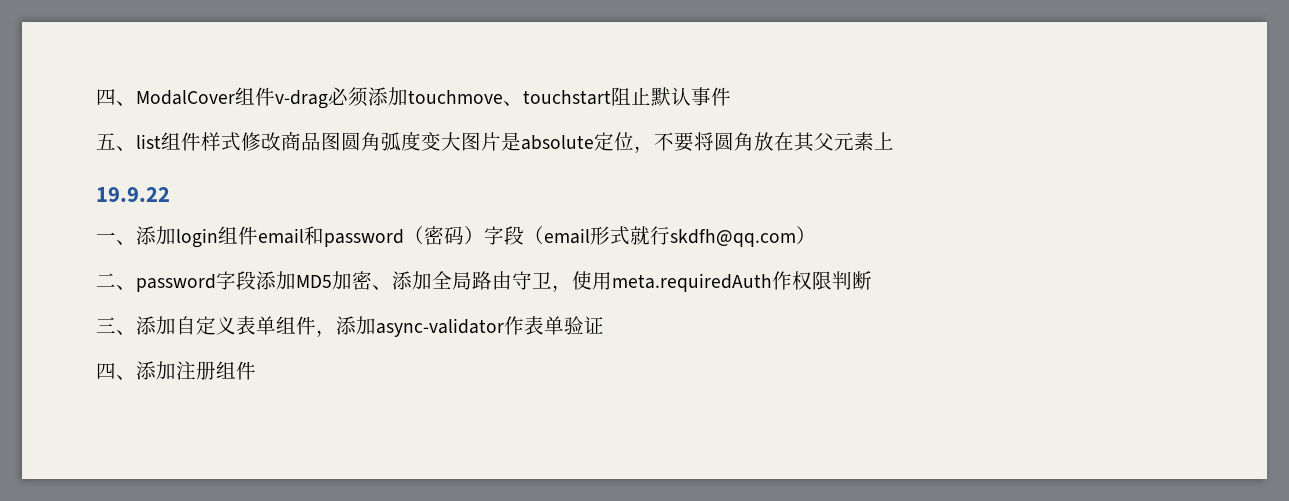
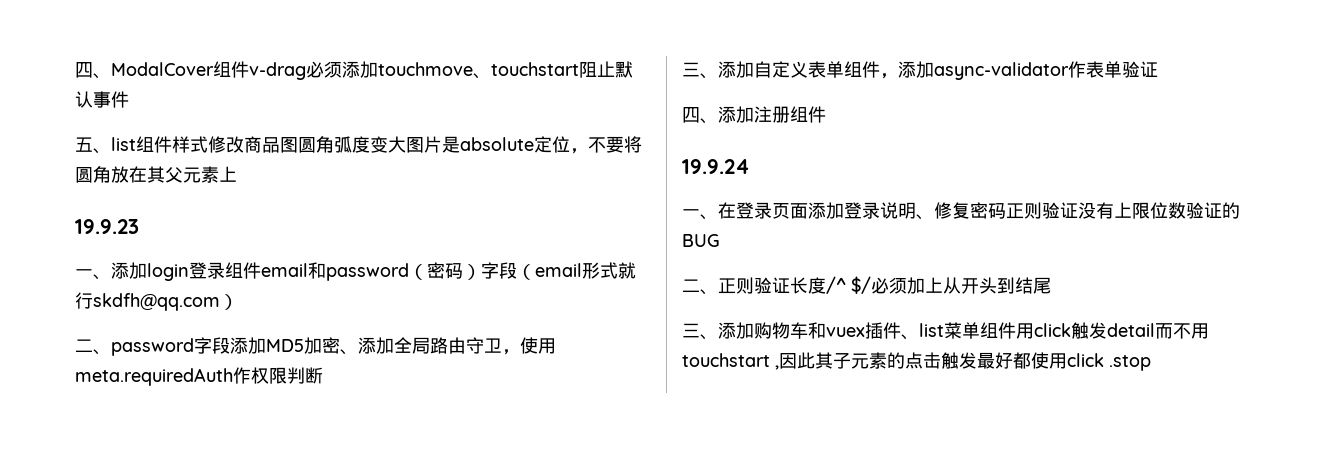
- 19.9.22
+ 19.9.23
- 一、添加login组件email和password（密码）字段（email形式就行skdfh@qq.com）
+ 一、添加login登录组件email和password（密码）字段（email形式就行skdfh@qq.com）
+ 19.9.24
+ 一、在登录页面添加登录说明、修复密码正则验证没有上限位数验证的BUG
+ 二、正则验证长度/^ $/必须加上从开头到结尾
+ 三、添加购物车和vuex插件、list菜单组件用click触发detail而不用touchstart ,因此其子元素的点击触发最好都使用click .stop

